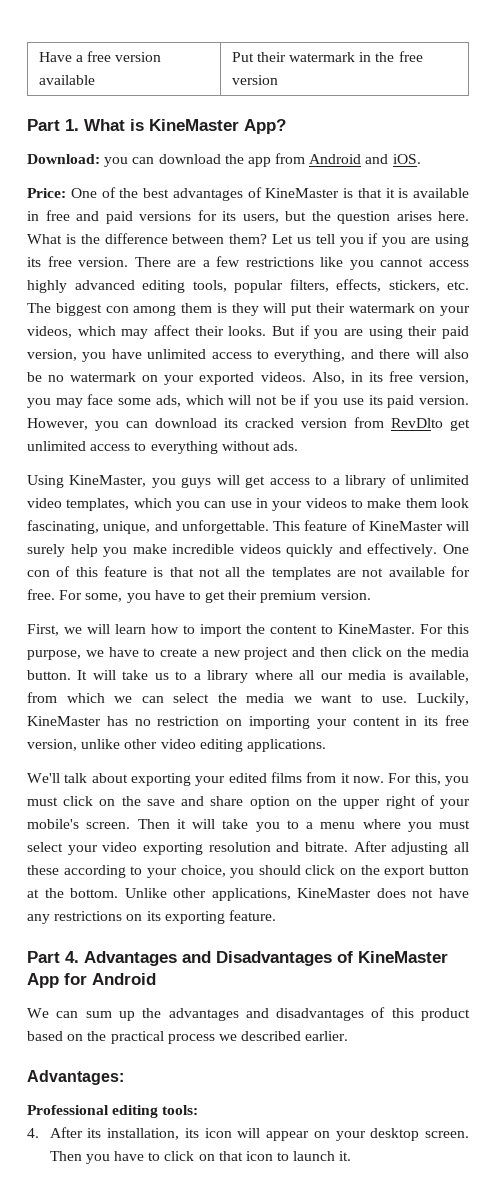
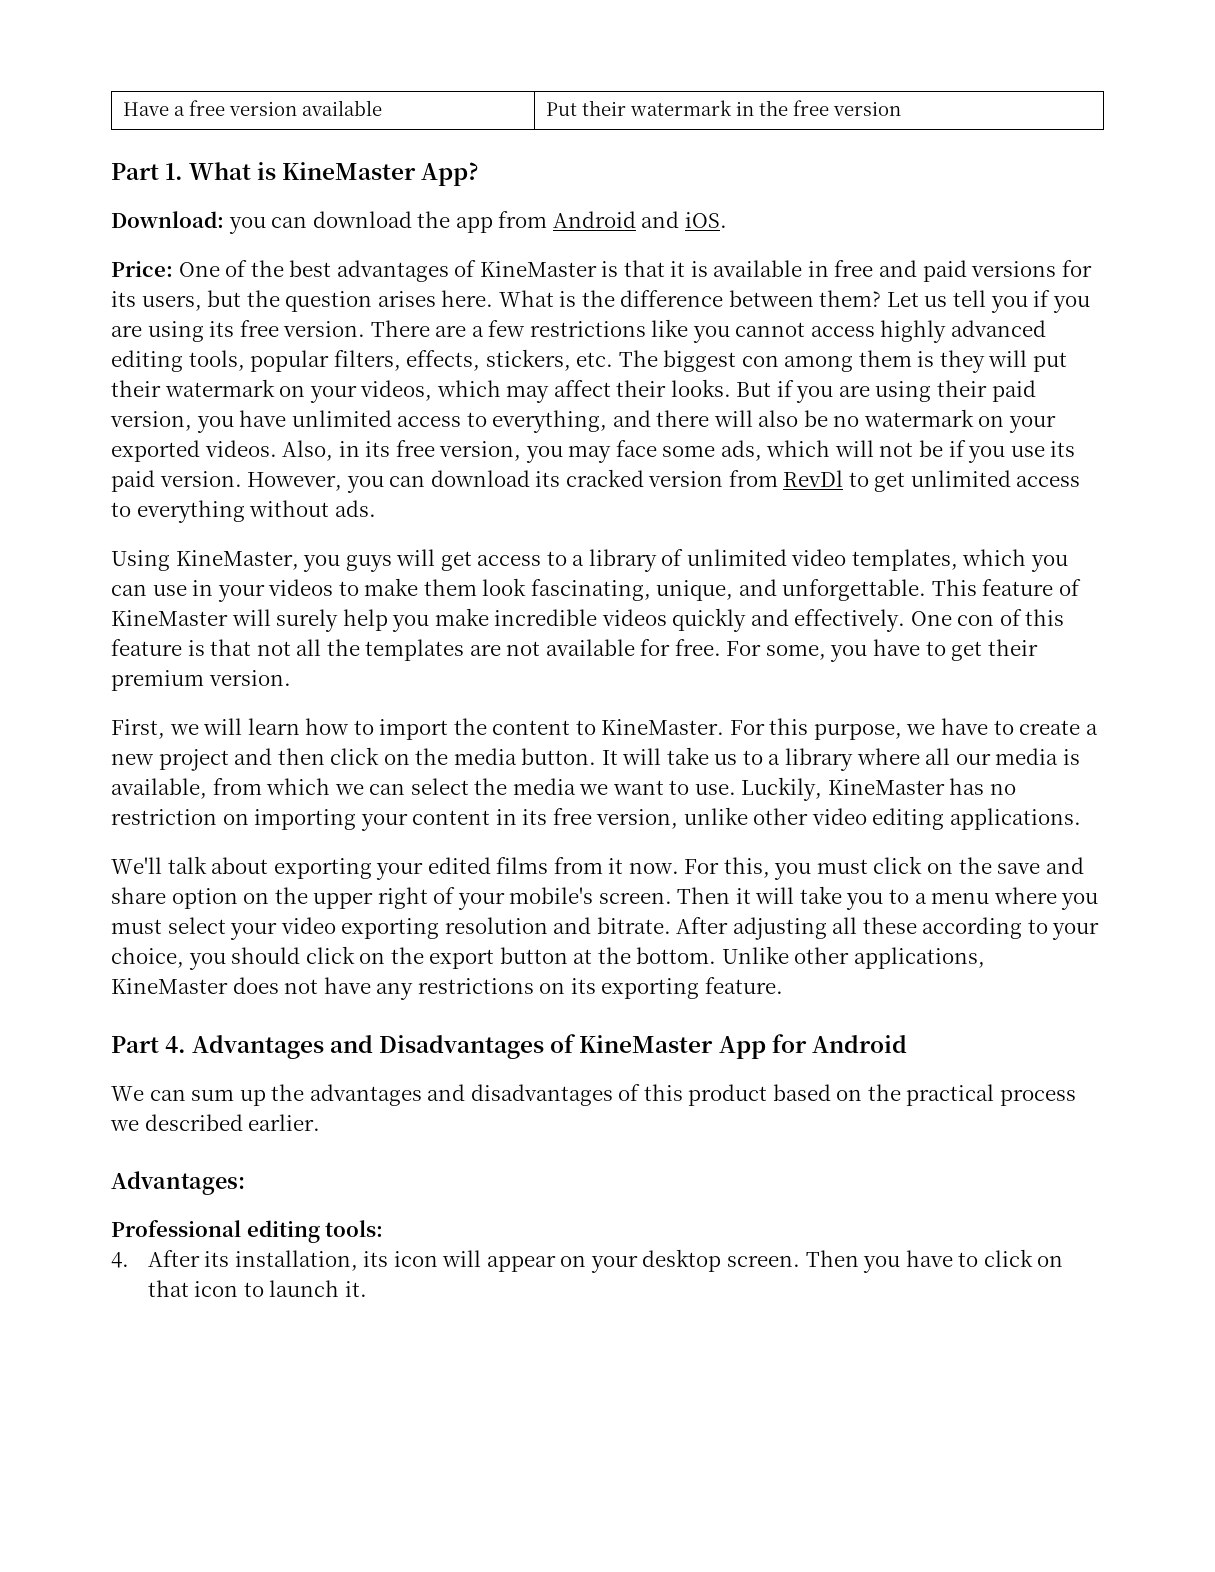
- However, you can download its cracked version from RevDlto get unlimited access to everything without ads.
+ However, you can download its cracked version from RevDl to get unlimited access to everything without ads.

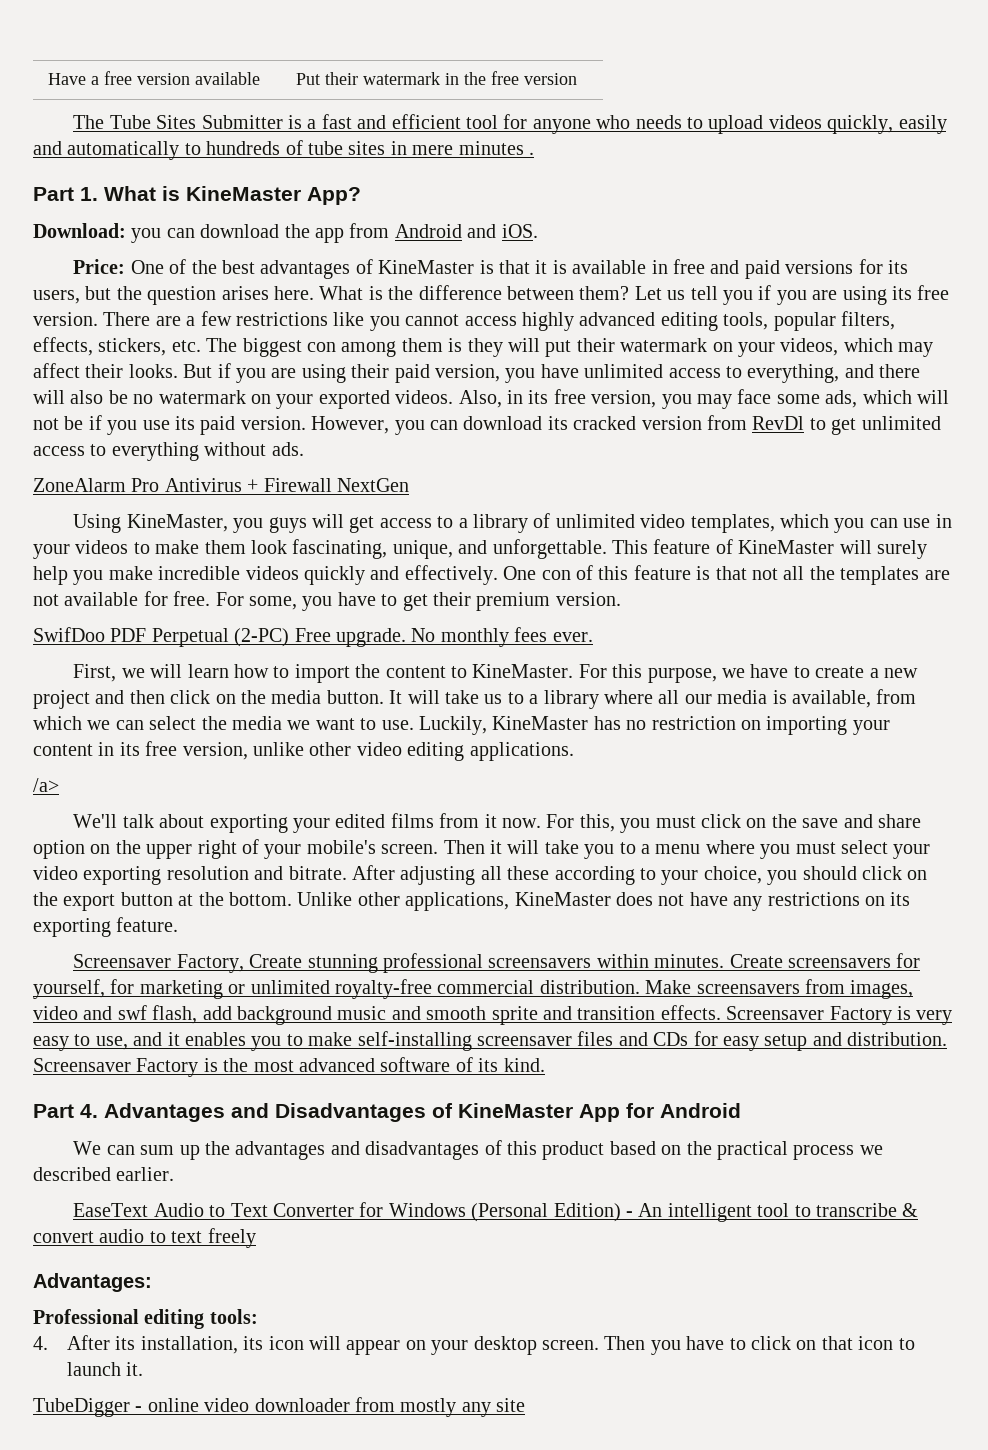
+ The Tube Sites Submitter is a fast and efficient tool for anyone who needs to upload videos quickly, easily and automatically to hundreds of tube sites in mere minutes .
+ ZoneAlarm Pro Antivirus + Firewall NextGen
+ SwifDoo PDF Perpetual (2-PC) Free upgrade. No monthly fees ever.
+ /a>
+ Screensaver Factory, Create stunning professional screensavers within minutes. Create screensavers for yourself, for marketing or unlimited royalty-free commercial distribution. Make screensavers from images, video and swf flash, add background music and smooth sprite and transition effects. Screensaver Factory is very easy to use, and it enables you to make self-installing screensaver files and CDs for easy setup and distribution. Screensaver Factory is the most advanced software of its kind.
+ EaseText Audio to Text Converter for Windows (Personal Edition) - An intelligent tool to transcribe & convert audio to text freely
+ TubeDigger - online video downloader from mostly any site

